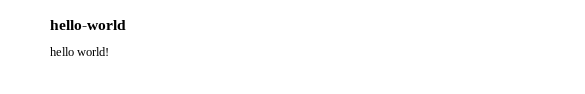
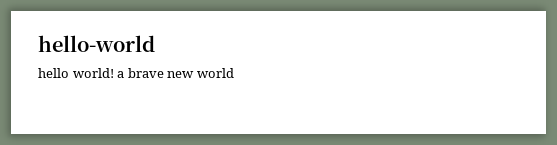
- hello world!
+ hello world! a brave new world

